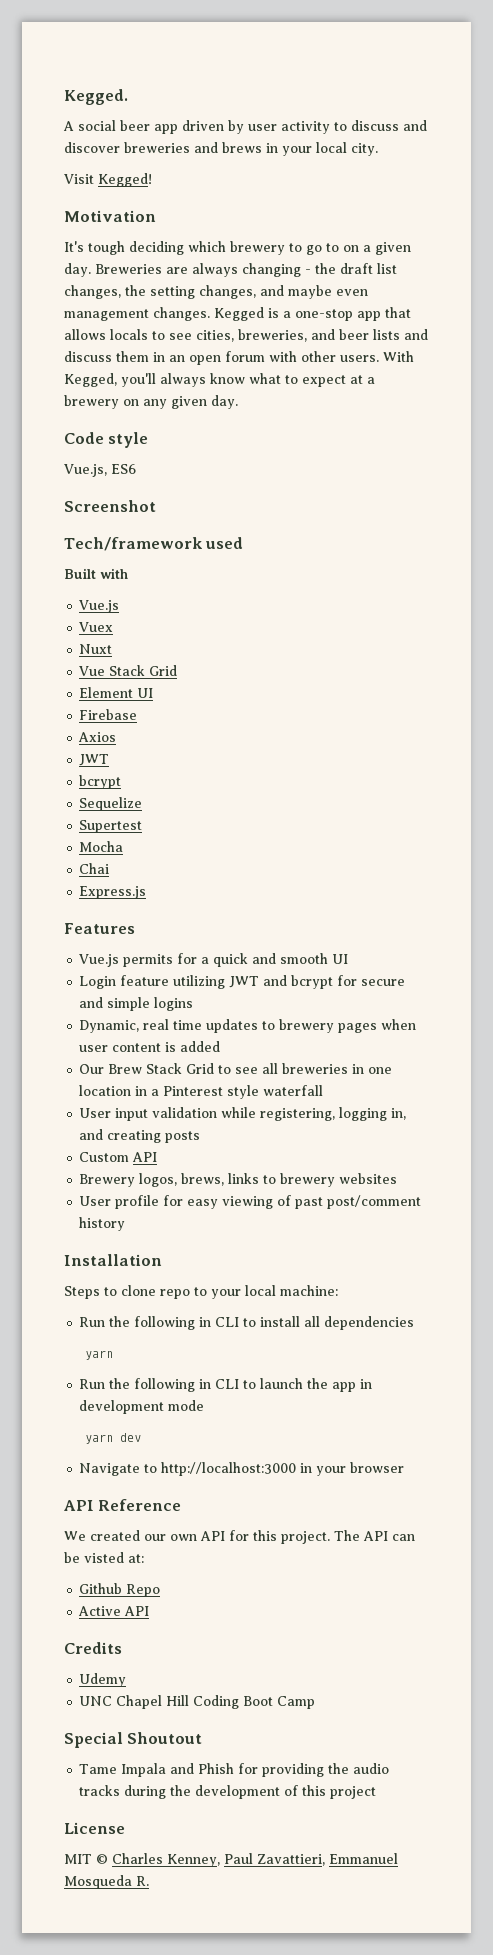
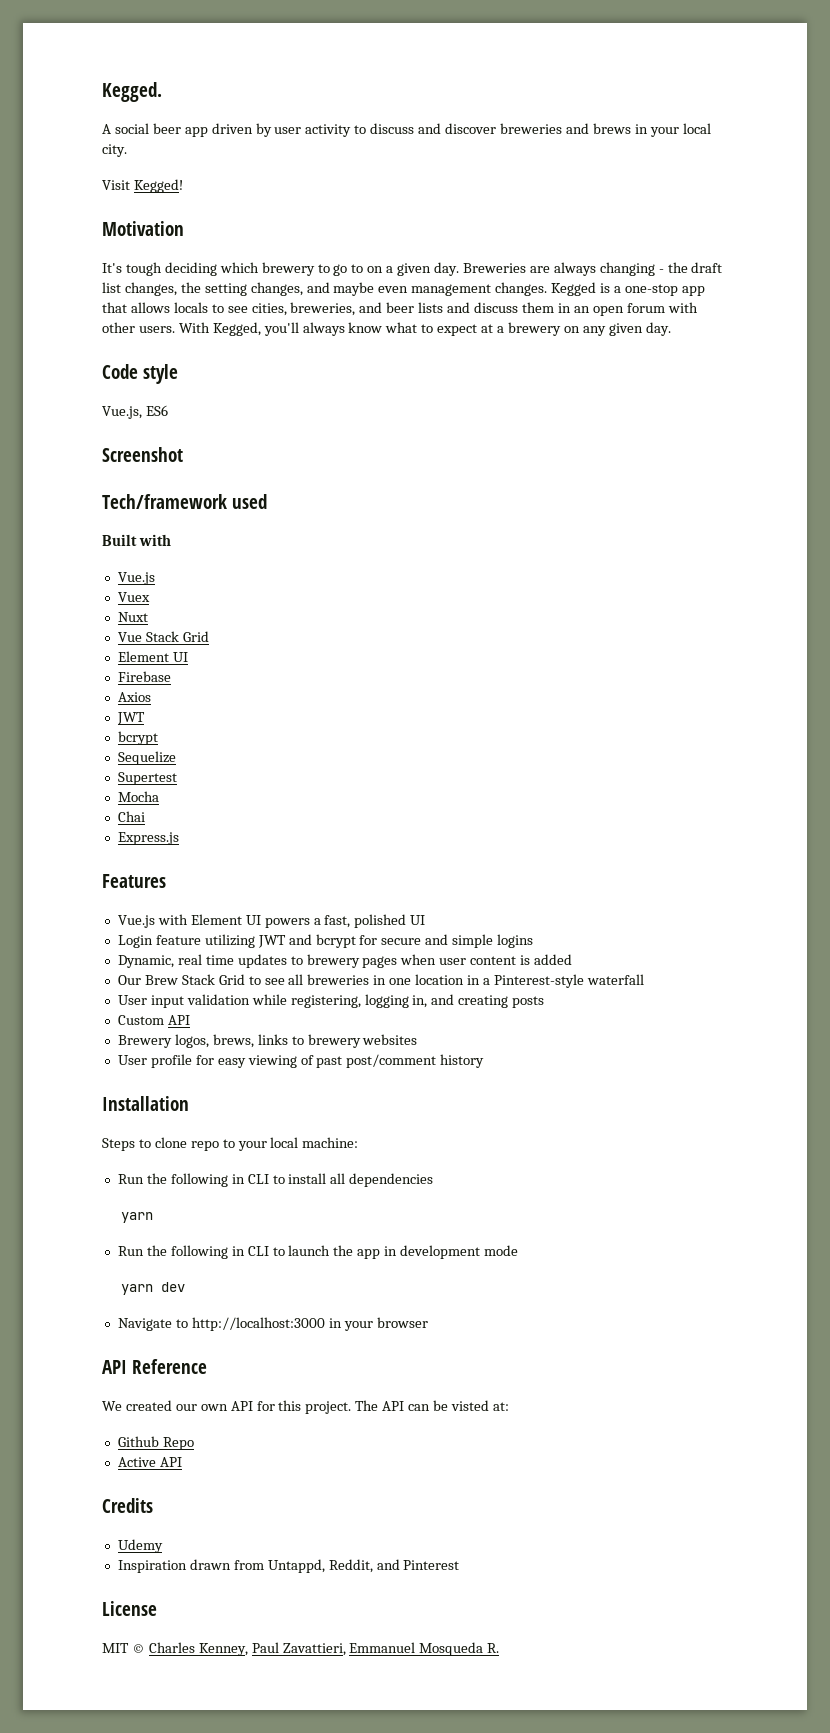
- Vue.js permits for a quick and smooth UI
+ Vue.js with Element UI powers a fast, polished UI
- Our Brew Stack Grid to see all breweries in one location in a Pinterest style waterfall
+ Our Brew Stack Grid to see all breweries in one location in a Pinterest-style waterfall
- UNC Chapel Hill Coding Boot Camp
- Special Shoutout
- Tame Impala and Phish for providing the audio tracks during the development of this project
+ Inspiration drawn from Untappd, Reddit, and Pinterest

